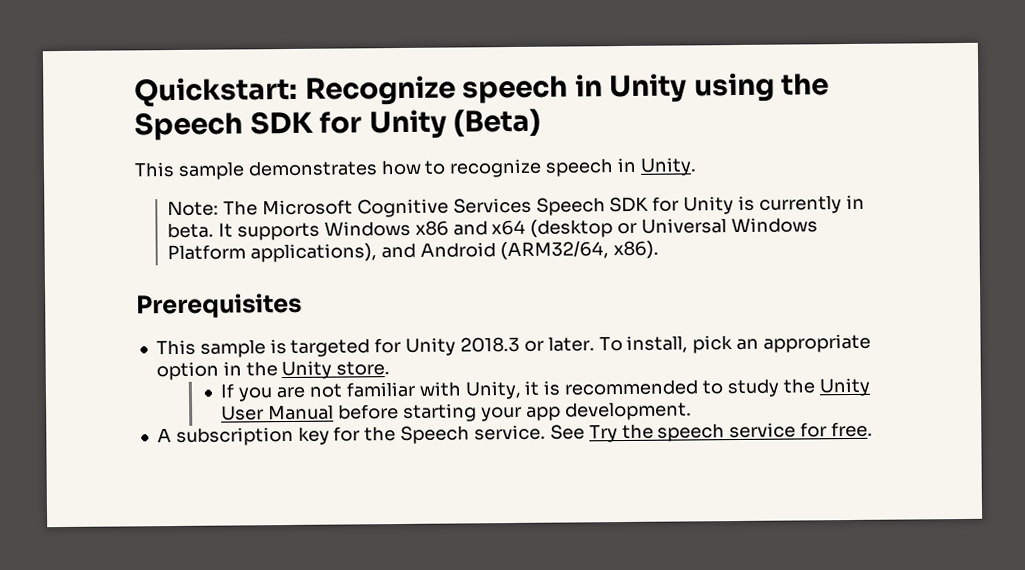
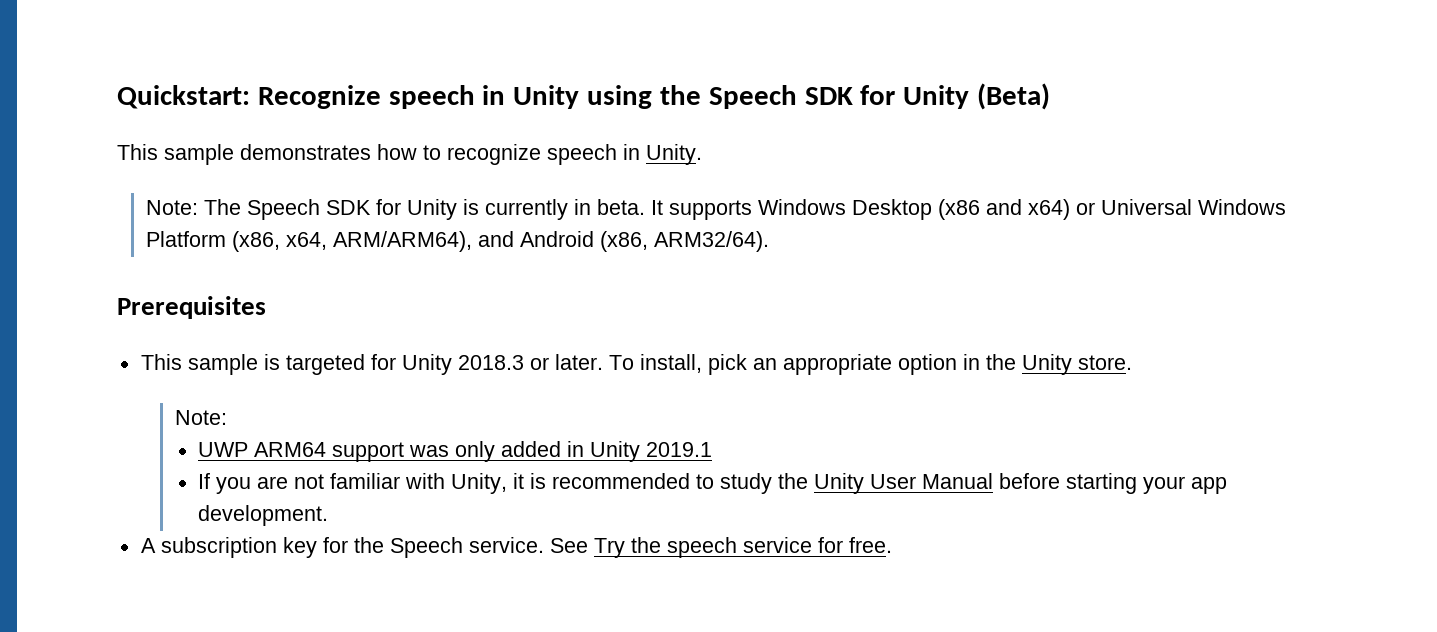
- Note: The Microsoft Cognitive Services Speech SDK for Unity is currently in beta.
+ Note: The Speech SDK for Unity is currently in beta.
- It supports Windows x86 and x64 (desktop or Universal Windows Platform applications), and Android (ARM32/64, x86).
+ It supports Windows Desktop (x86 and x64) or Universal Windows Platform (x86, x64, ARM/ARM64), and Android (x86, ARM32/64).
  To install, pick an appropriate option in the Unity store.
+ Note:
+ UWP ARM64 support was only added in Unity 2019.1

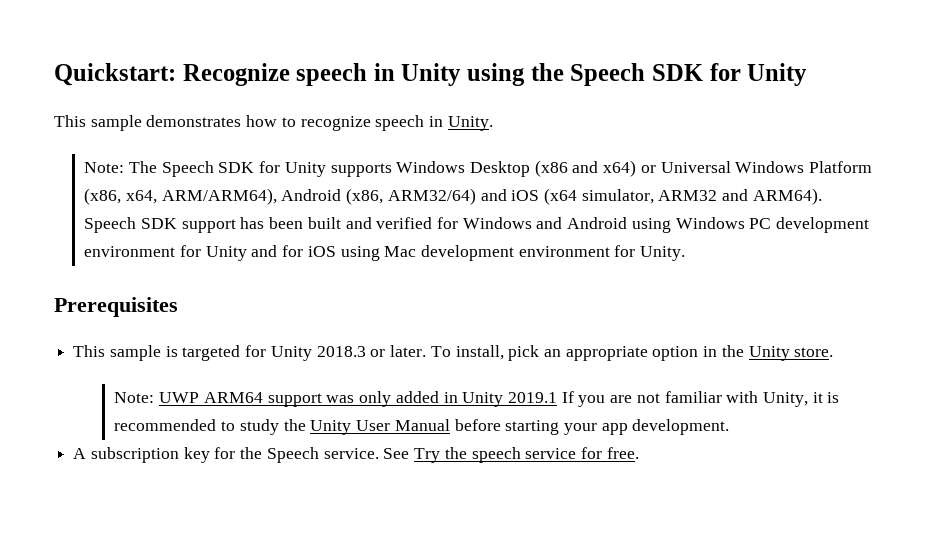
- Quickstart: Recognize speech in Unity using the Speech SDK for Unity (Beta)
+ Quickstart: Recognize speech in Unity using the Speech SDK for Unity
- Note: The Speech SDK for Unity is currently in beta. It supports Windows Desktop (x86 and x64) or Universal Windows Platform (x86, x64, ARM/ARM64), and Android (x86, ARM32/64).
+ Note: The Speech SDK for Unity supports Windows Desktop (x86 and x64) or Universal Windows Platform (x86, x64, ARM/ARM64), Android (x86, ARM32/64) and iOS (x64 simulator, ARM32 and ARM64). Speech SDK support has been built and verified for Windows and Android using Windows PC development environment for Unity and for iOS using Mac development environment for Unity.
  To install, pick an appropriate option in the Unity store.
- Note:
- UWP ARM64 support was only added in Unity 2019.1
- If you are not familiar with Unity, it is recommended to study the Unity User Manual before starting your app development.
+ Note: UWP ARM64 support was only added in Unity 2019.1 If you are not familiar with Unity, it is recommended to study the Unity User Manual before starting your app development.

